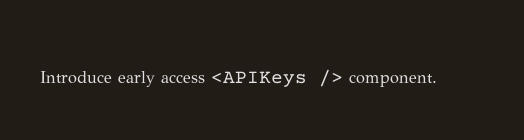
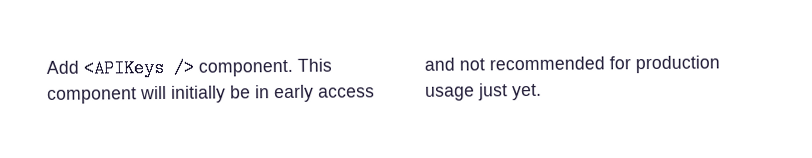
- Introduce early access <APIKeys /> component.
+ Add <APIKeys /> component. This component will initially be in early access and not recommended for production usage just yet.

